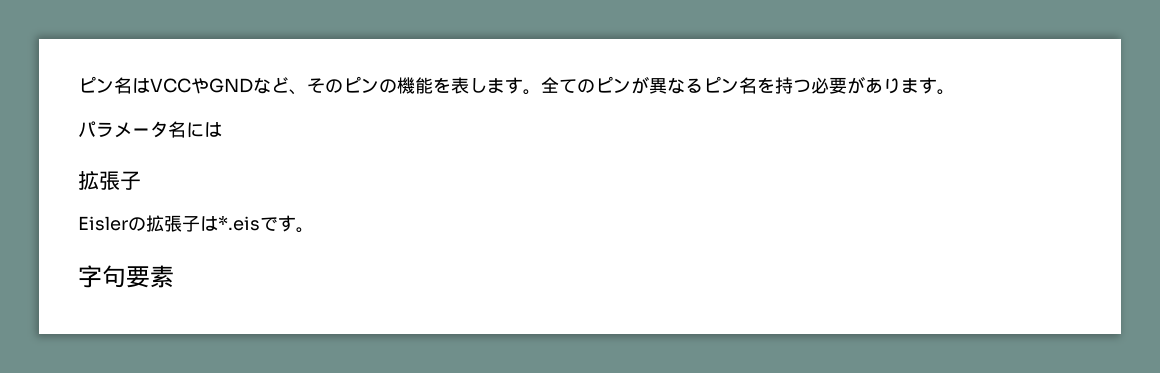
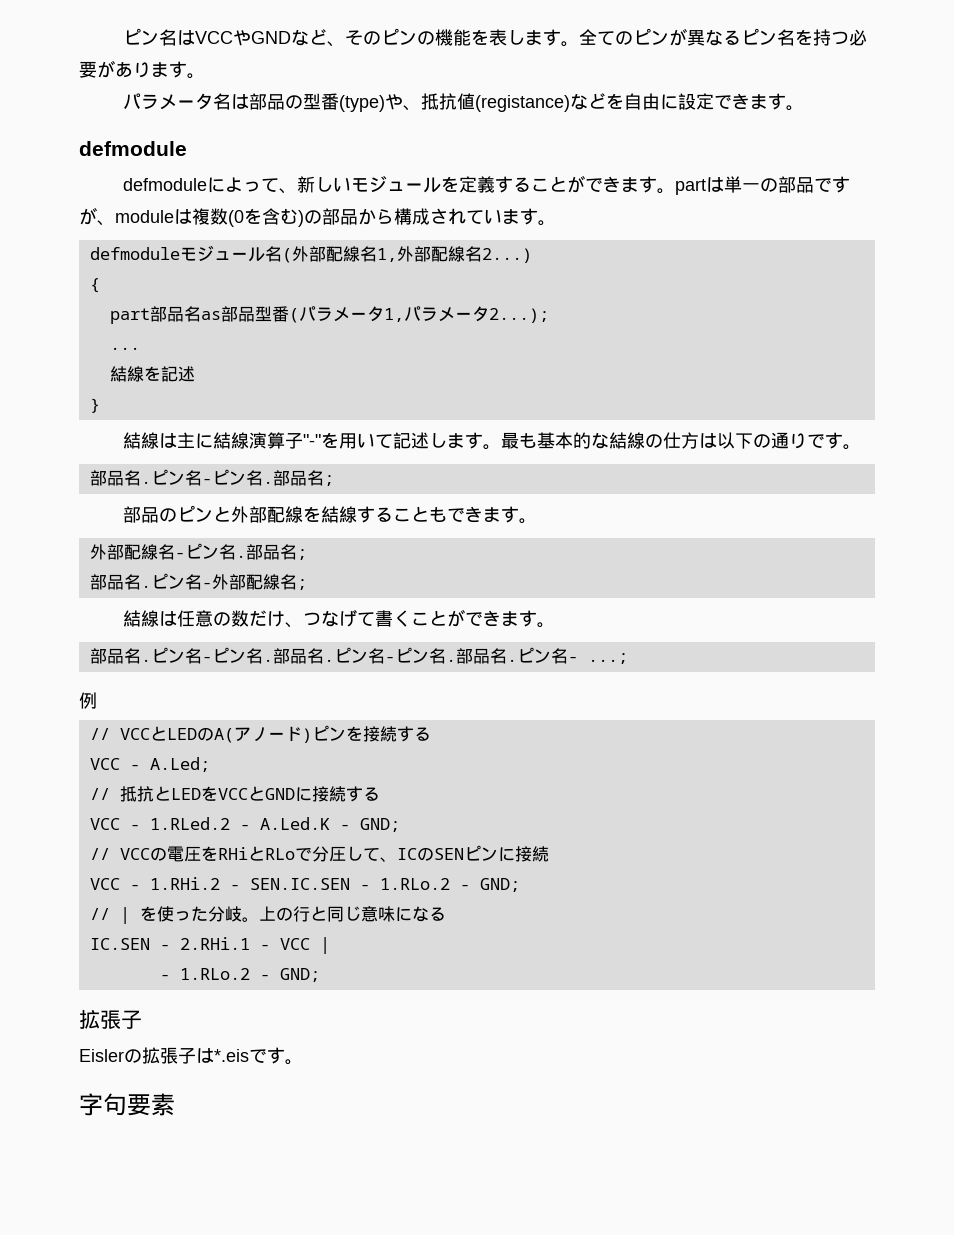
- パラメータ名には
+ パラメータ名は部品の型番(type)や、抵抗値(registance)などを自由に設定できます。
+ defmodule
+ defmoduleによって、新しいモジュールを定義することができます。partは単一の部品ですが、moduleは複数(0を含む)の部品から構成されています。
+ defmoduleモジュール名(外部配線名1,外部配線名2...)
+ {
+ part部品名as部品型番(パラメータ1,パラメータ2...);
+ ...
+ 結線を記述
+ }
+ 結線は主に結線演算子"-"を用いて記述します。最も基本的な結線の仕方は以下の通りです。
+ 部品名.ピン名-ピン名.部品名;
+ 部品のピンと外部配線を結線することもできます。
+ 外部配線名-ピン名.部品名;
+ 部品名.ピン名-外部配線名;
+ 結線は任意の数だけ、つなげて書くことができます。
+ 部品名.ピン名-ピン名.部品名.ピン名-ピン名.部品名.ピン名- ...;
+ 例
+ // VCCとLEDのA(アノード)ピンを接続する
+ VCC - A.Led;
+ // 抵抗とLEDをVCCとGNDに接続する
+ VCC - 1.RLed.2 - A.Led.K - GND;
+ // VCCの電圧をRHiとRLoで分圧して、ICのSENピンに接続
+ VCC - 1.RHi.2 - SEN.IC.SEN - 1.RLo.2 - GND;
+ // | を使った分岐。上の行と同じ意味になる
+ IC.SEN - 2.RHi.1 - VCC |
+ - 1.RLo.2 - GND;

